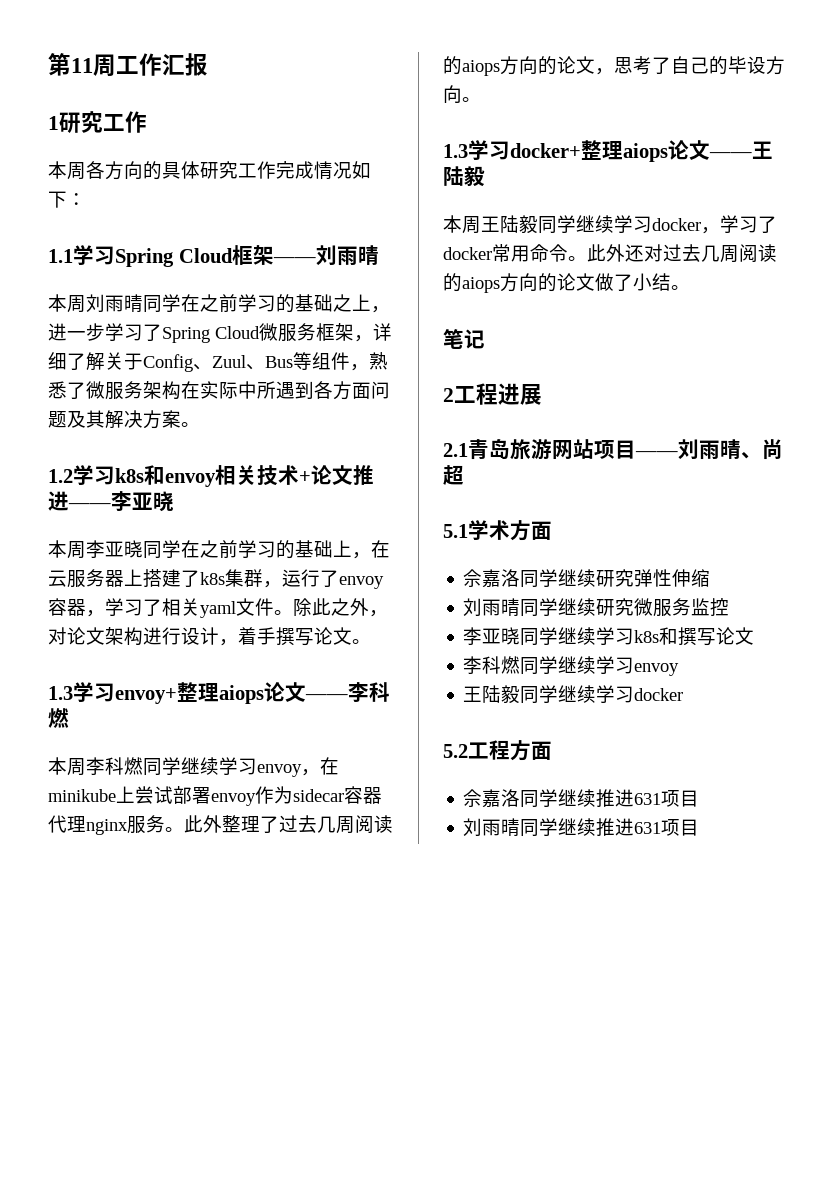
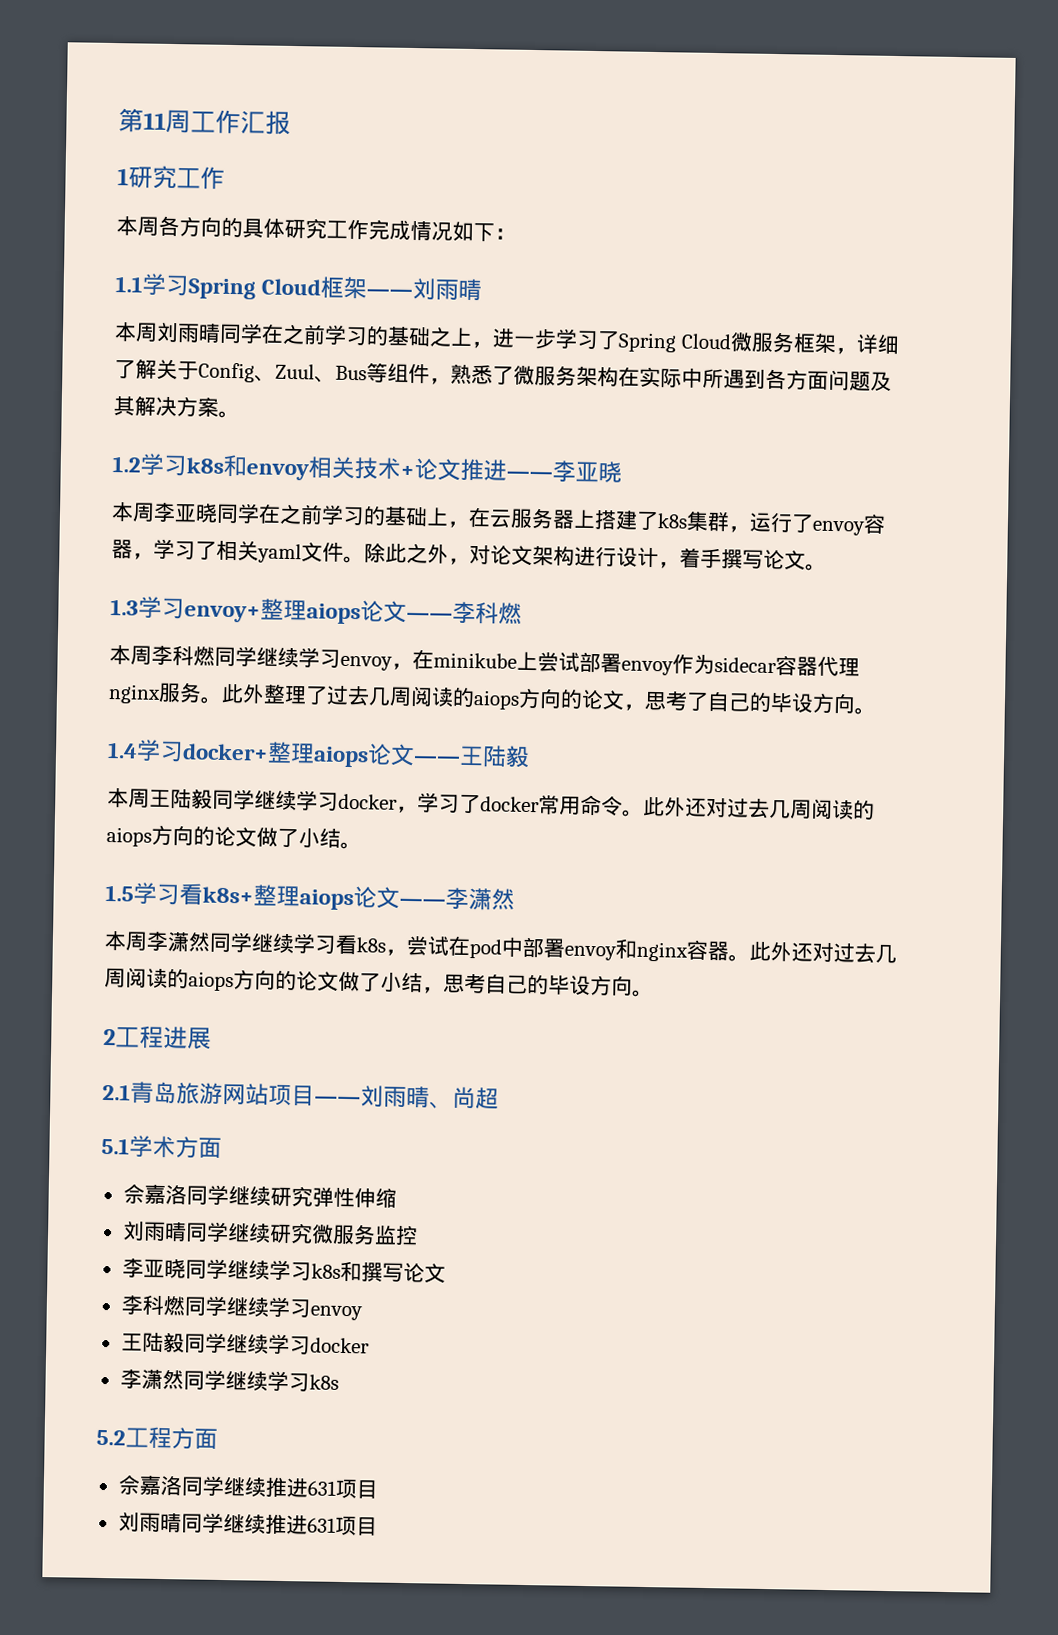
- 1.3学习docker+整理aiops论文——王陆毅
+ 1.4学习docker+整理aiops论文——王陆毅
- 笔记
+ 1.5学习看k8s+整理aiops论文——李潇然
+ 本周李潇然同学继续学习看k8s，尝试在pod中部署envoy和nginx容器。此外还对过去几周阅读的aiops方向的论文做了小结，思考自己的毕设方向。
+ 李潇然同学继续学习k8s

